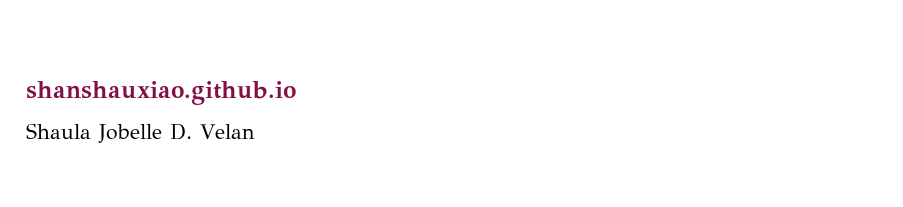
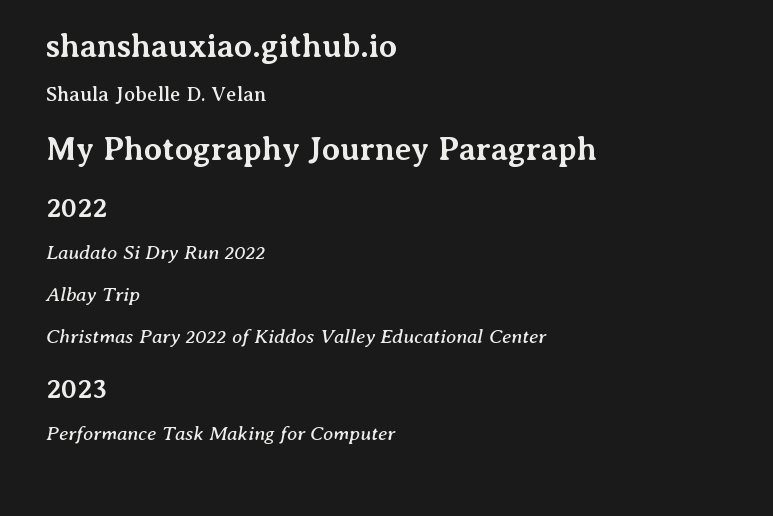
+ My Photography Journey Paragraph
+ 2022
+ Laudato Si Dry Run 2022
+ Albay Trip
+ Christmas Pary 2022 of Kiddos Valley Educational Center
+ 2023
+ Performance Task Making for Computer

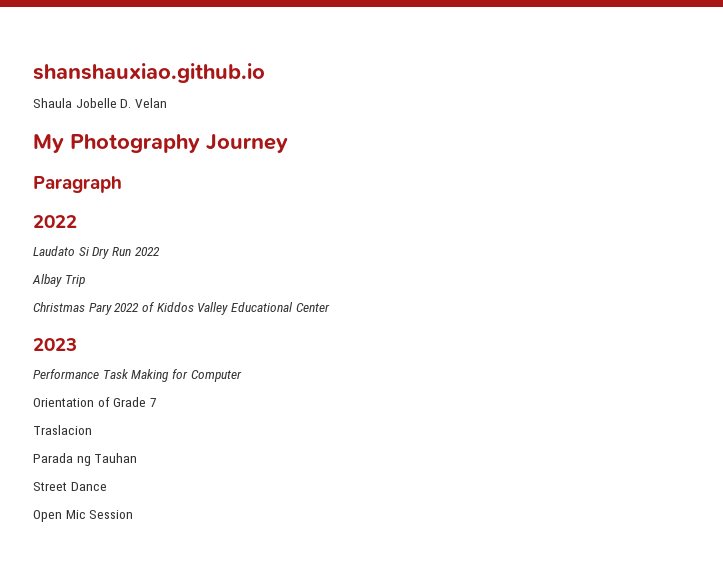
- My Photography Journey Paragraph
+ My Photography Journey
+ Paragraph
+ Orientation of Grade 7
+ Traslacion
+ Parada ng Tauhan
+ Street Dance
+ Open Mic Session

